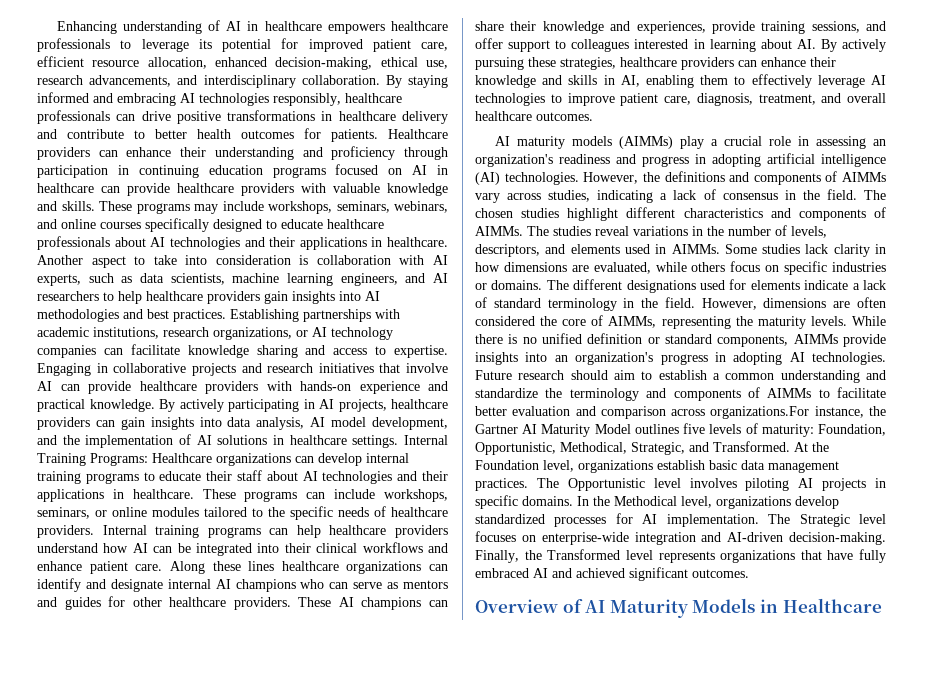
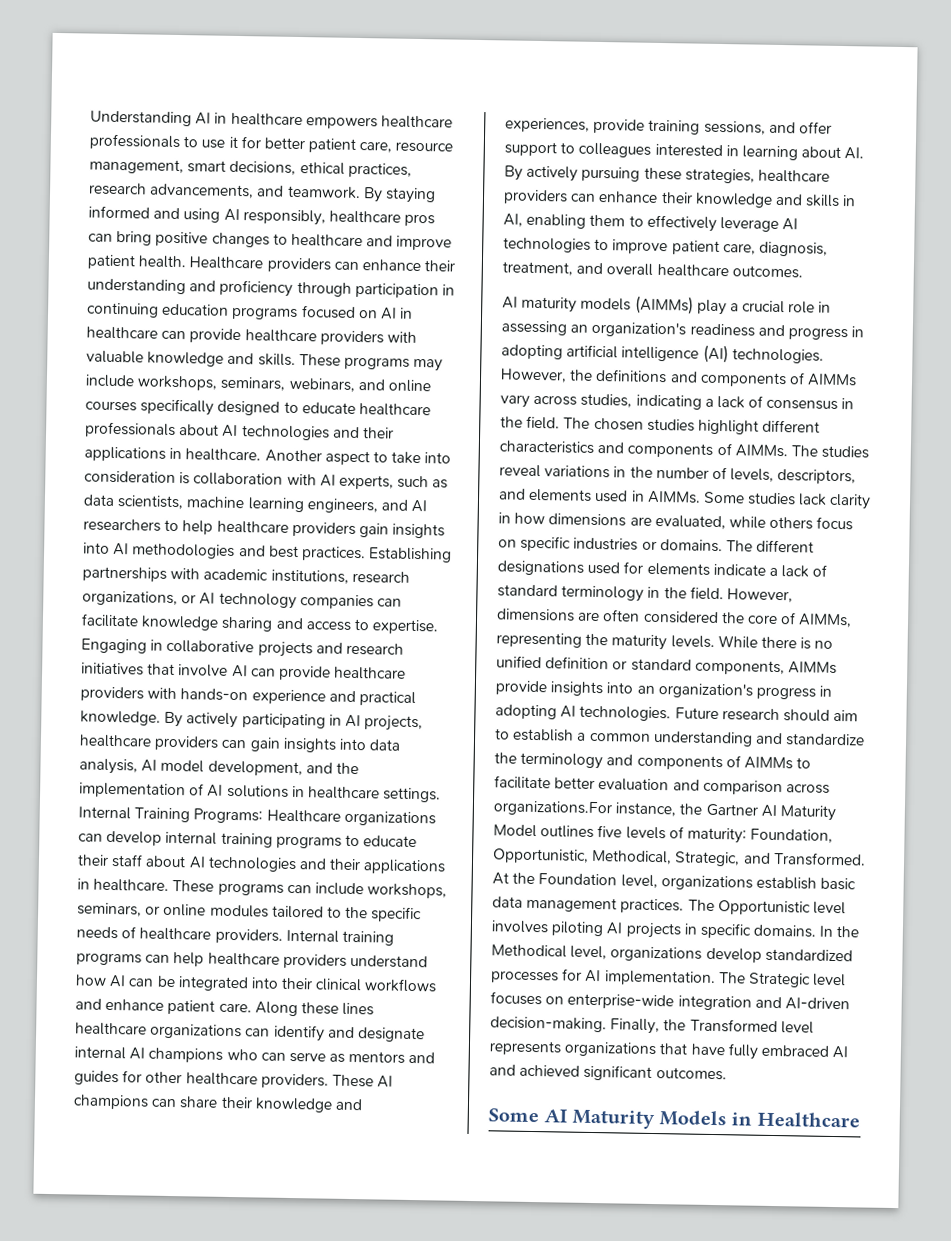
- Enhancing understanding of AI in healthcare empowers healthcare professionals to leverage its potential for improved patient care, efficient resource allocation, enhanced decision-making, ethical use, research advancements, and interdisciplinary collaboration.
+ Understanding AI in healthcare empowers healthcare professionals to use it for better patient care, resource management, smart decisions, ethical practices, research advancements, and teamwork.
- By staying informed and embracing AI technologies responsibly, healthcare professionals can drive positive transformations in healthcare delivery and contribute to better health outcomes for patients.
+ By staying informed and using AI responsibly, healthcare pros can bring positive changes to healthcare and improve patient health.
- Overview of AI Maturity Models in Healthcare
+ Some AI Maturity Models in Healthcare

